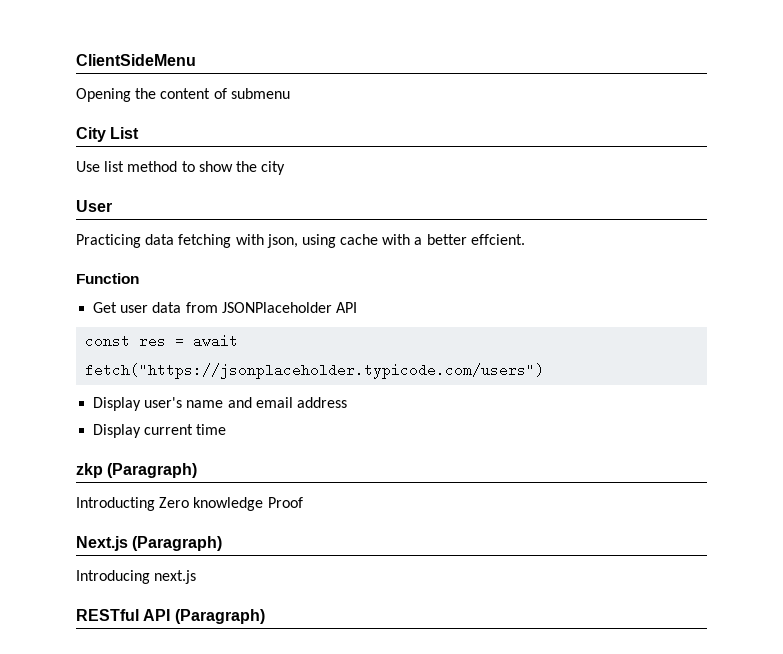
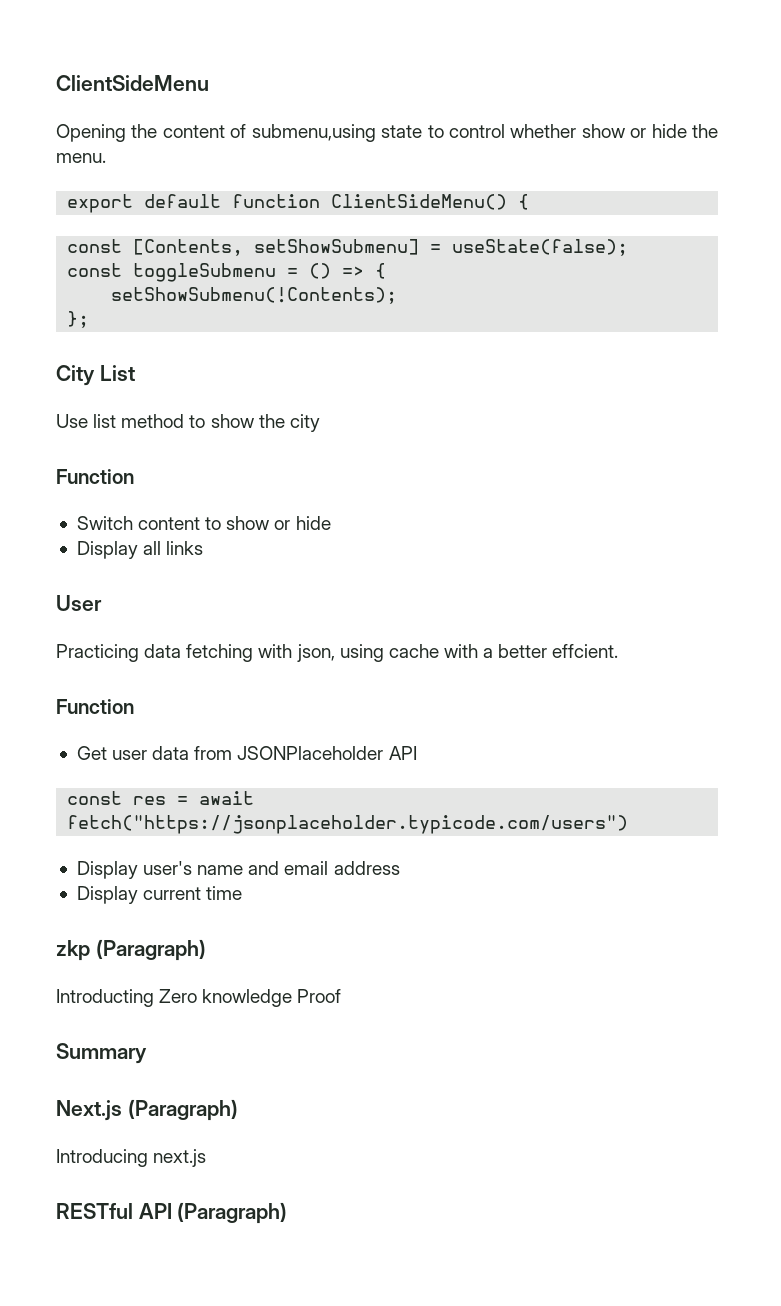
- Opening the content of submenu
+ Opening the content of submenu,using state to control whether show or hide the menu.
+ export default function ClientSideMenu() {
+ const [Contents, setShowSubmenu] = useState(false);
+ const toggleSubmenu = () => {
+ setShowSubmenu(!Contents);
+ };
  Use list method to show the city
+ Function
+ Switch content to show or hide
+ Display all links
+ Summary

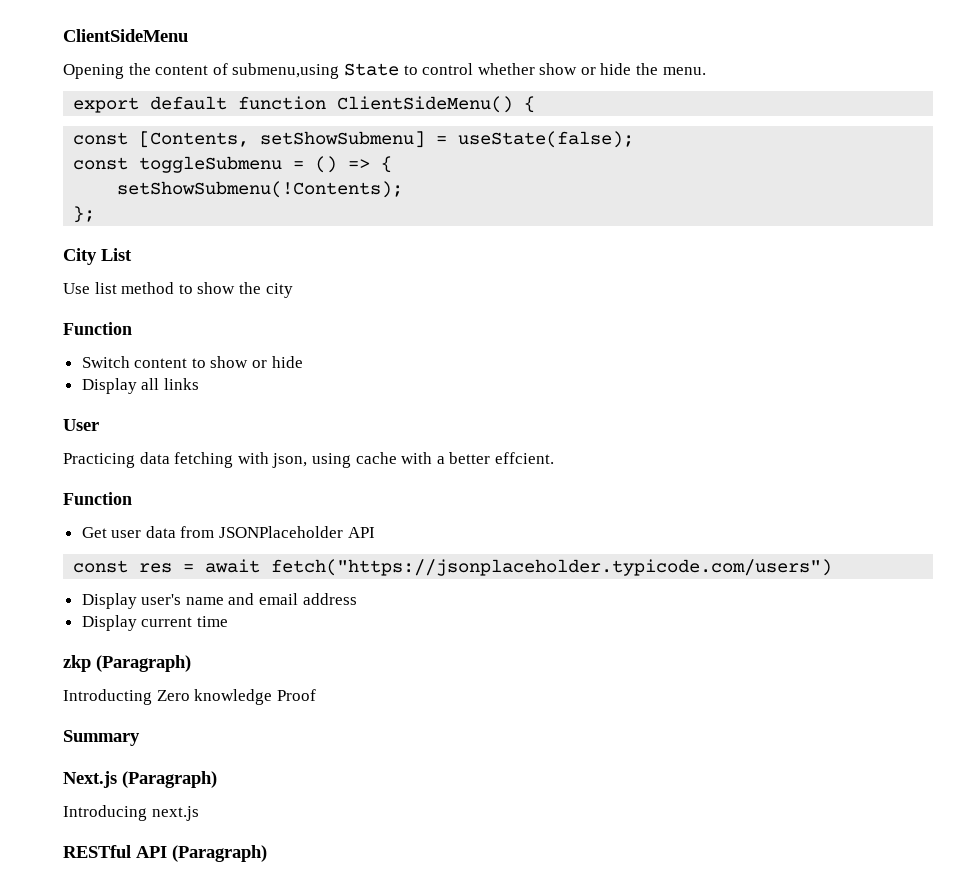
- Opening the content of submenu,using state to control whether show or hide the menu.
+ Opening the content of submenu,using State to control whether show or hide the menu.

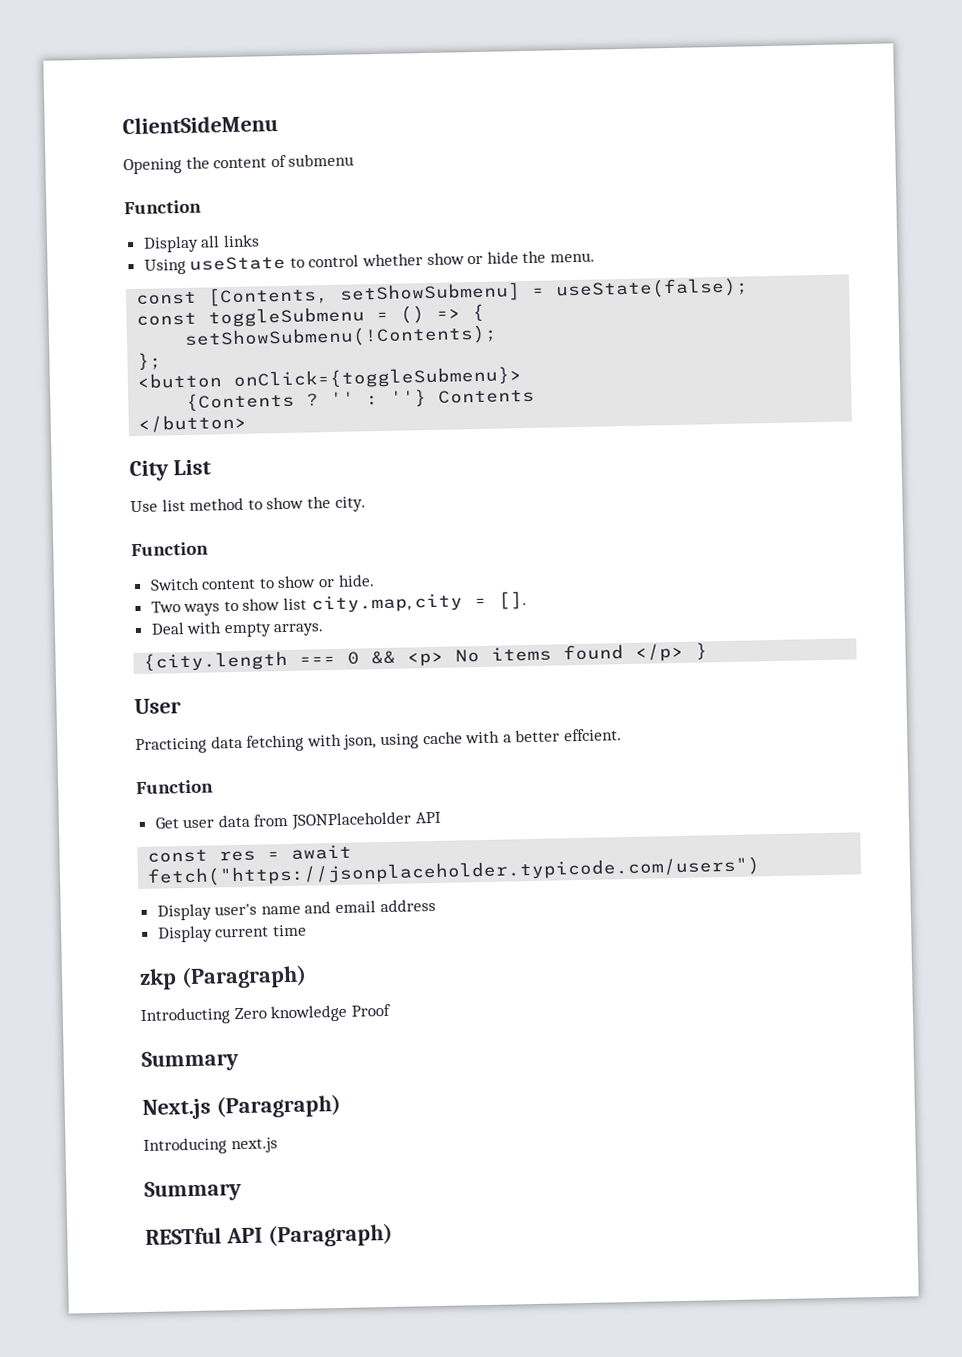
- Opening the content of submenu,using State to control whether show or hide the menu.
+ Opening the content of submenu
+ Function
+ Display all links
+ Using useState to control whether show or hide the menu.
- export default function ClientSideMenu() {
+ <button onClick={toggleSubmenu}>
+ {Contents ? '' : ''} Contents
+ </button>
- Use list method to show the city
+ Use list method to show the city.
- Switch content to show or hide
- Display all links
+ Switch content to show or hide.
+ Two ways to show list city.map, city = [].
+ Deal with empty arrays.
+ {city.length === 0 && <p> No items found </p> }
  Introducing next.js
+ Summary

